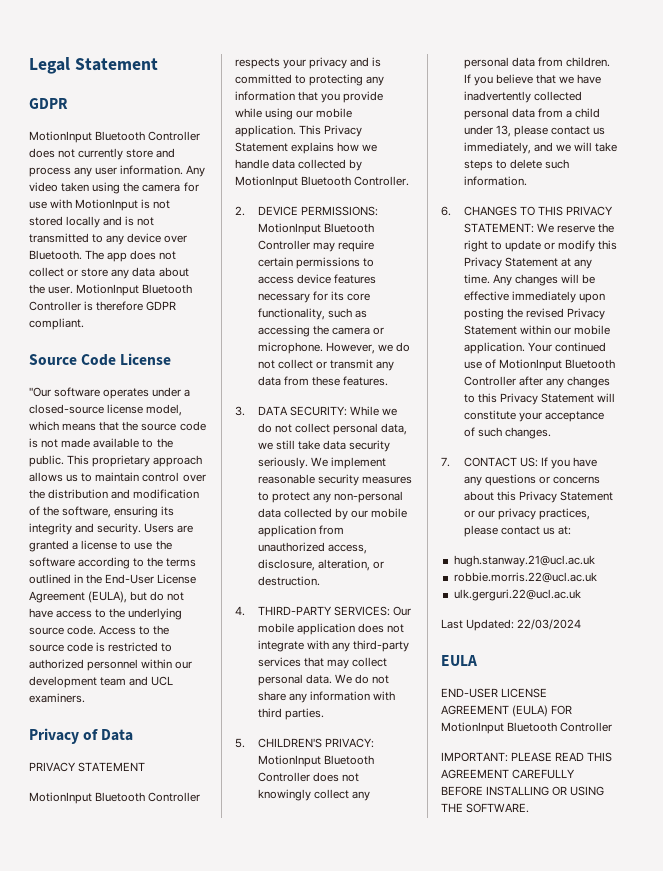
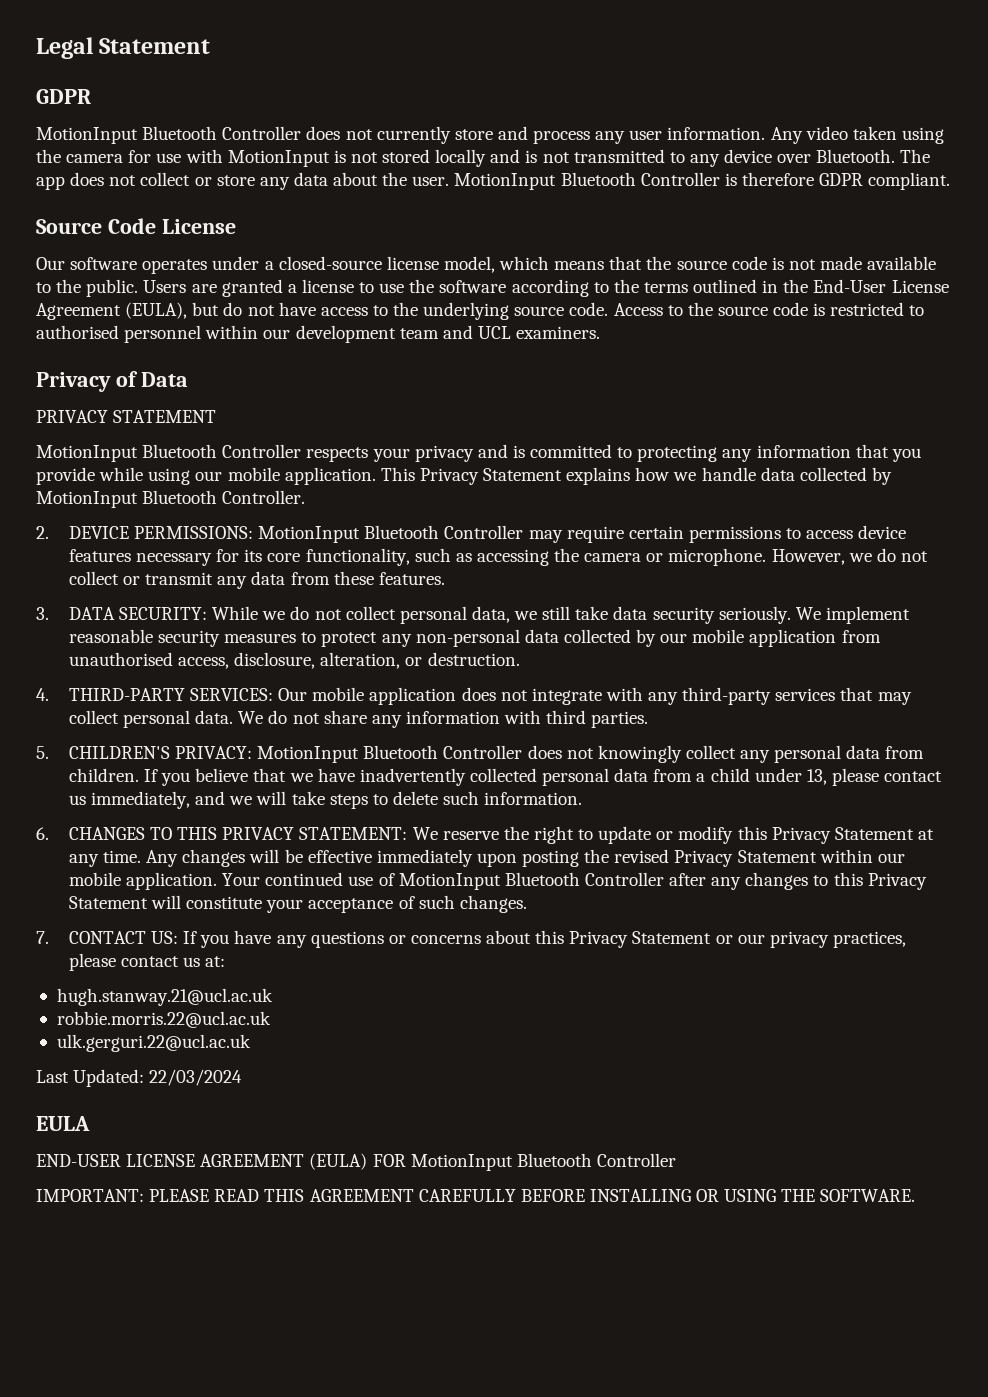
- "Our software operates under a closed-source license model, which means that the source code is not made available to the public.
+ Our software operates under a closed-source license model, which means that the source code is not made available to the public.
- This proprietary approach allows us to maintain control over the distribution and modification of the software, ensuring its integrity and security.
- Access to the source code is restricted to authorized personnel within our development team and UCL examiners.
+ Access to the source code is restricted to authorised personnel within our development team and UCL examiners.
- We implement reasonable security measures to protect any non-personal data collected by our mobile application from unauthorized access, disclosure, alteration, or destruction.
+ We implement reasonable security measures to protect any non-personal data collected by our mobile application from unauthorised access, disclosure, alteration, or destruction.

